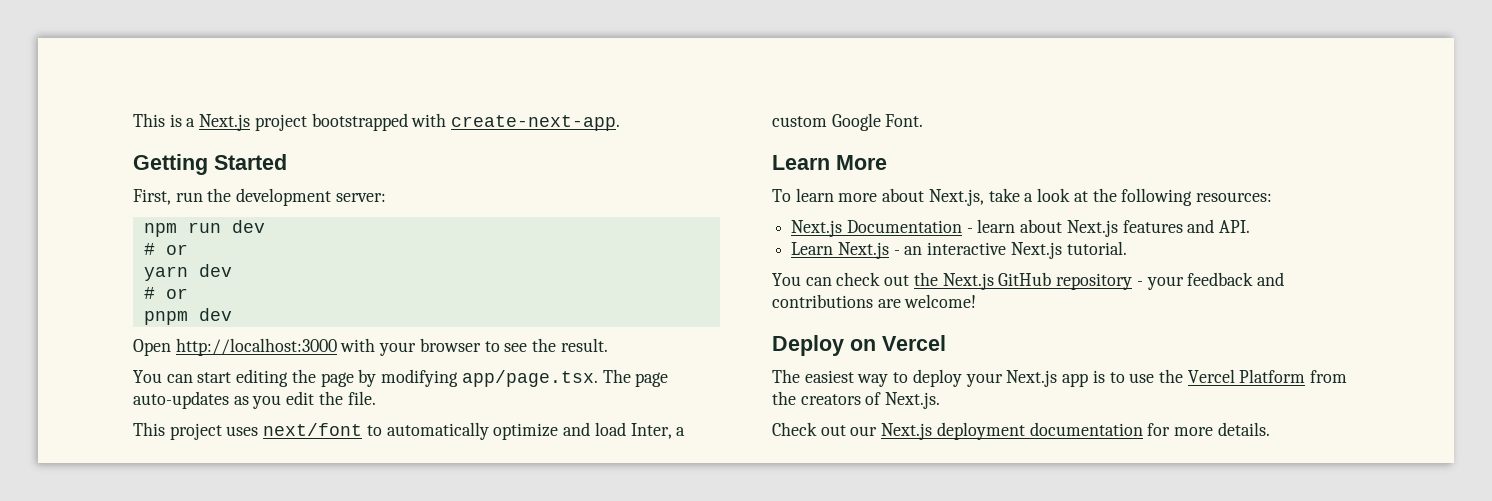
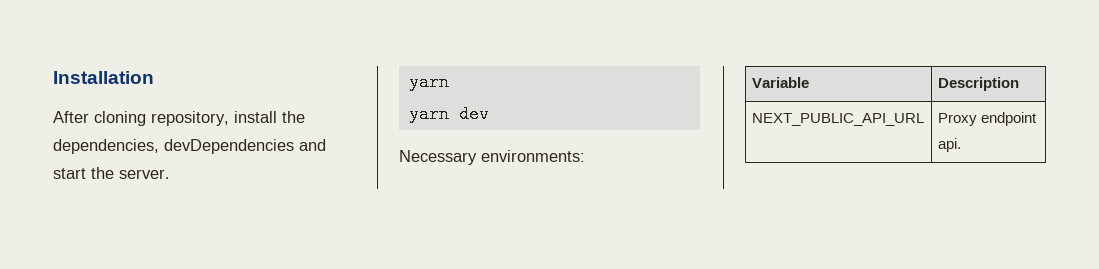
- This is a Next.js project bootstrapped with create-next-app.
- Getting Started
- First, run the development server:
- npm run dev
- # or
+ Installation
+ After cloning repository, install the dependencies, devDependencies and start the server.
+ yarn
  yarn dev
- # or
- pnpm dev
- Open http://localhost:3000 with your browser to see the result.
- You can start editing the page by modifying app/page.tsx. The page auto-updates as you edit the file.
- This project uses next/font to automatically optimize and load Inter, a custom Google Font.
- Learn More
- To learn more about Next.js, take a look at the following resources:
- Next.js Documentation - learn about Next.js features and API.
- Learn Next.js - an interactive Next.js tutorial.
- You can check out the Next.js GitHub repository - your feedback and contributions are welcome!
- Deploy on Vercel
- The easiest way to deploy your Next.js app is to use the Vercel Platform from the creators of Next.js.
- Check out our Next.js deployment documentation for more details.
+ Necessary environments:
+ Variable | Description
+ NEXT_PUBLIC_API_URL | Proxy endpoint api.

